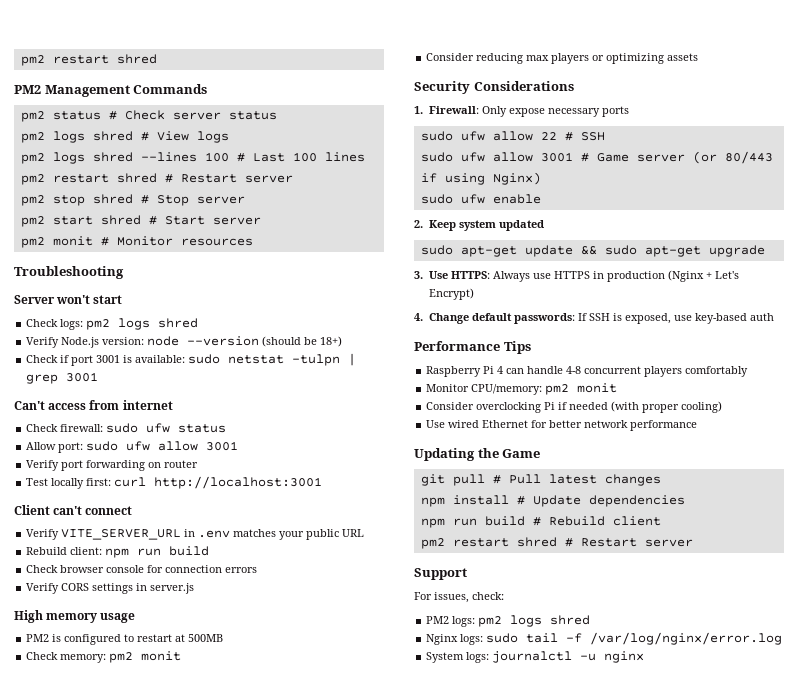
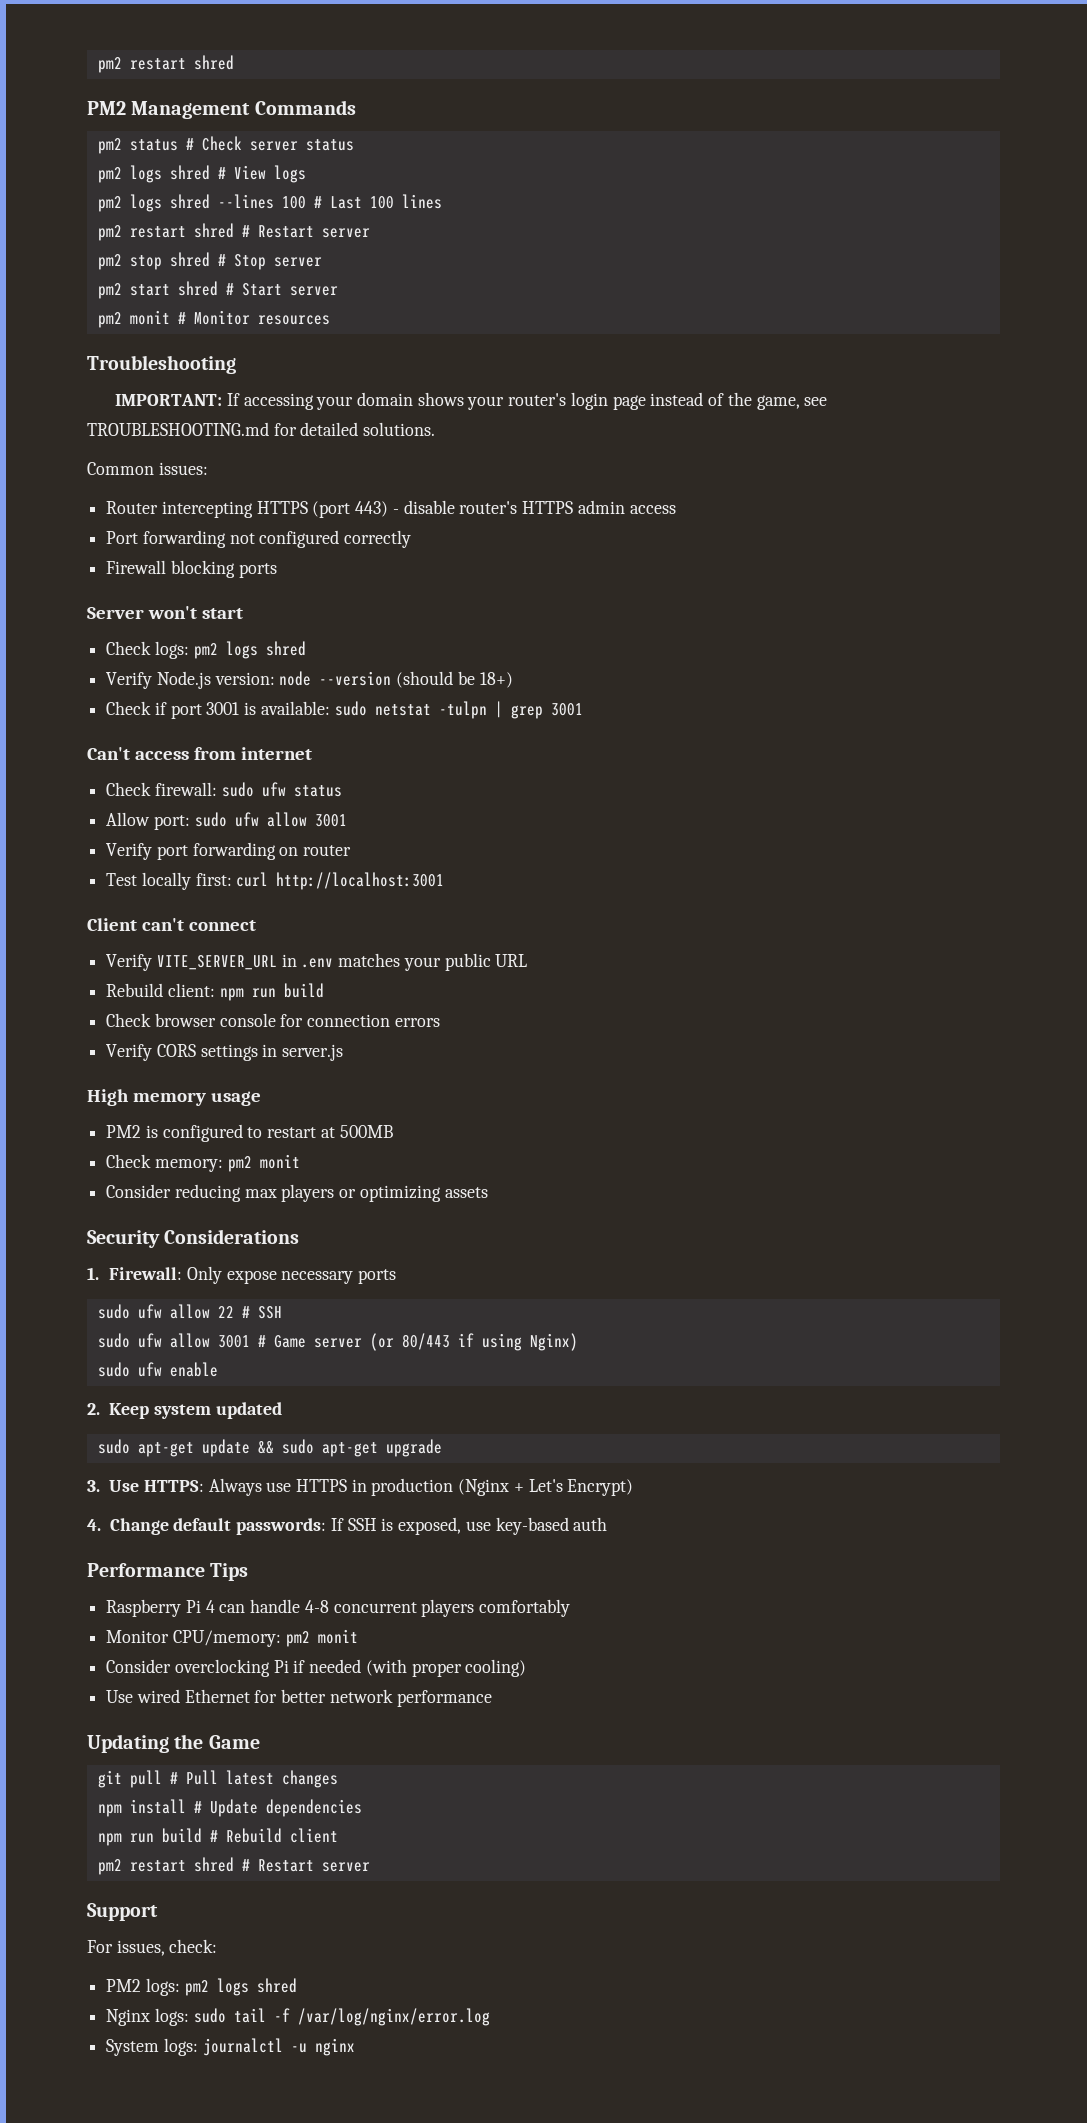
+ IMPORTANT: If accessing your domain shows your router's login page instead of the game, see TROUBLESHOOTING.md for detailed solutions.
+ Common issues:
+ Router intercepting HTTPS (port 443) - disable router's HTTPS admin access
+ Port forwarding not configured correctly
+ Firewall blocking ports

